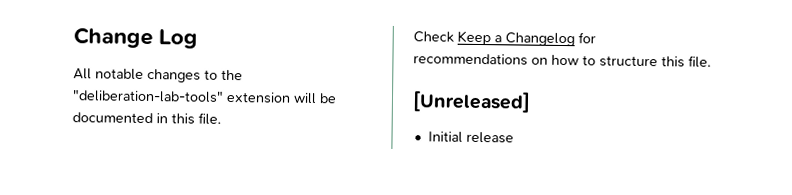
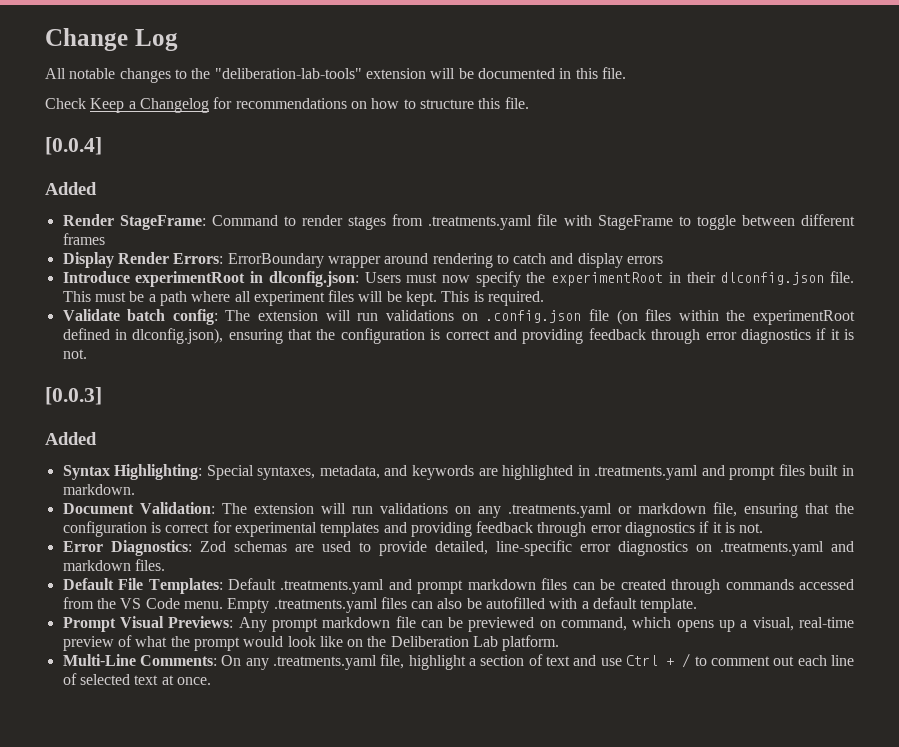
- [Unreleased]
- Initial release
+ [0.0.4]
+ Added
+ Render StageFrame: Command to render stages from .treatments.yaml file with StageFrame to toggle between different frames
+ Display Render Errors: ErrorBoundary wrapper around rendering to catch and display errors
+ Introduce experimentRoot in dlconfig.json: Users must now specify the experimentRoot in their dlconfig.json file. This must be a path where all experiment files will be kept. This is required.
+ Validate batch config: The extension will run validations on .config.json file (on files within the experimentRoot defined in dlconfig.json), ensuring that the configuration is correct and providing feedback through error diagnostics if it is not.
+ [0.0.3]
+ Added
+ Syntax Highlighting: Special syntaxes, metadata, and keywords are highlighted in .treatments.yaml and prompt files built in markdown.
+ Document Validation: The extension will run validations on any .treatments.yaml or markdown file, ensuring that the configuration is correct for experimental templates and providing feedback through error diagnostics if it is not.
+ Error Diagnostics: Zod schemas are used to provide detailed, line-specific error diagnostics on .treatments.yaml and markdown files.
+ Default File Templates: Default .treatments.yaml and prompt markdown files can be created through commands accessed from the VS Code menu. Empty .treatments.yaml files can also be autofilled with a default template.
+ Prompt Visual Previews: Any prompt markdown file can be previewed on command, which opens up a visual, real-time preview of what the prompt would look like on the Deliberation Lab platform.
+ Multi-Line Comments: On any .treatments.yaml file, highlight a section of text and use Ctrl + / to comment out each line of selected text at once.

